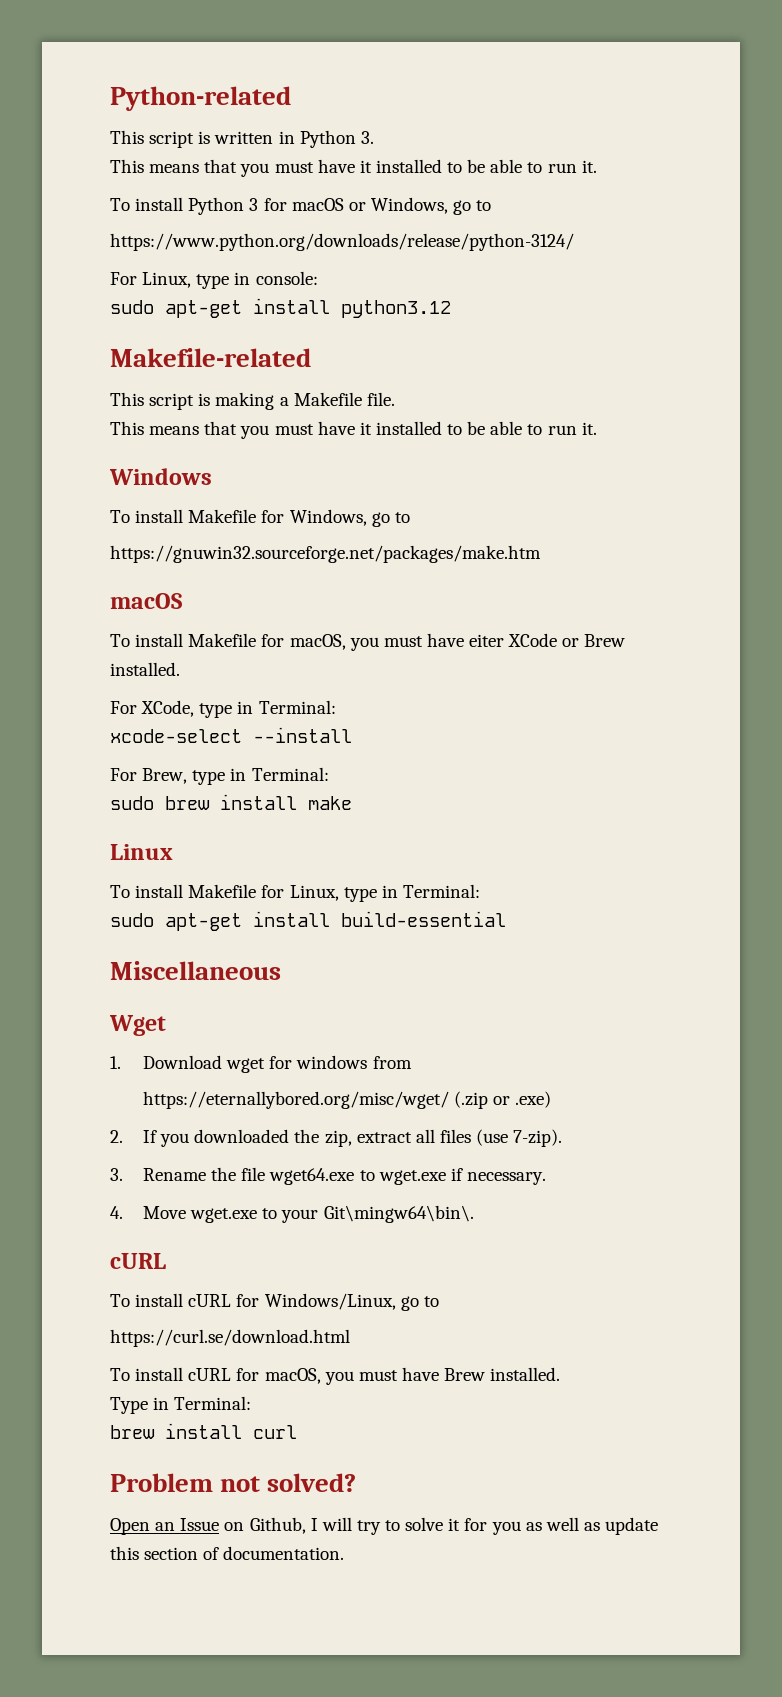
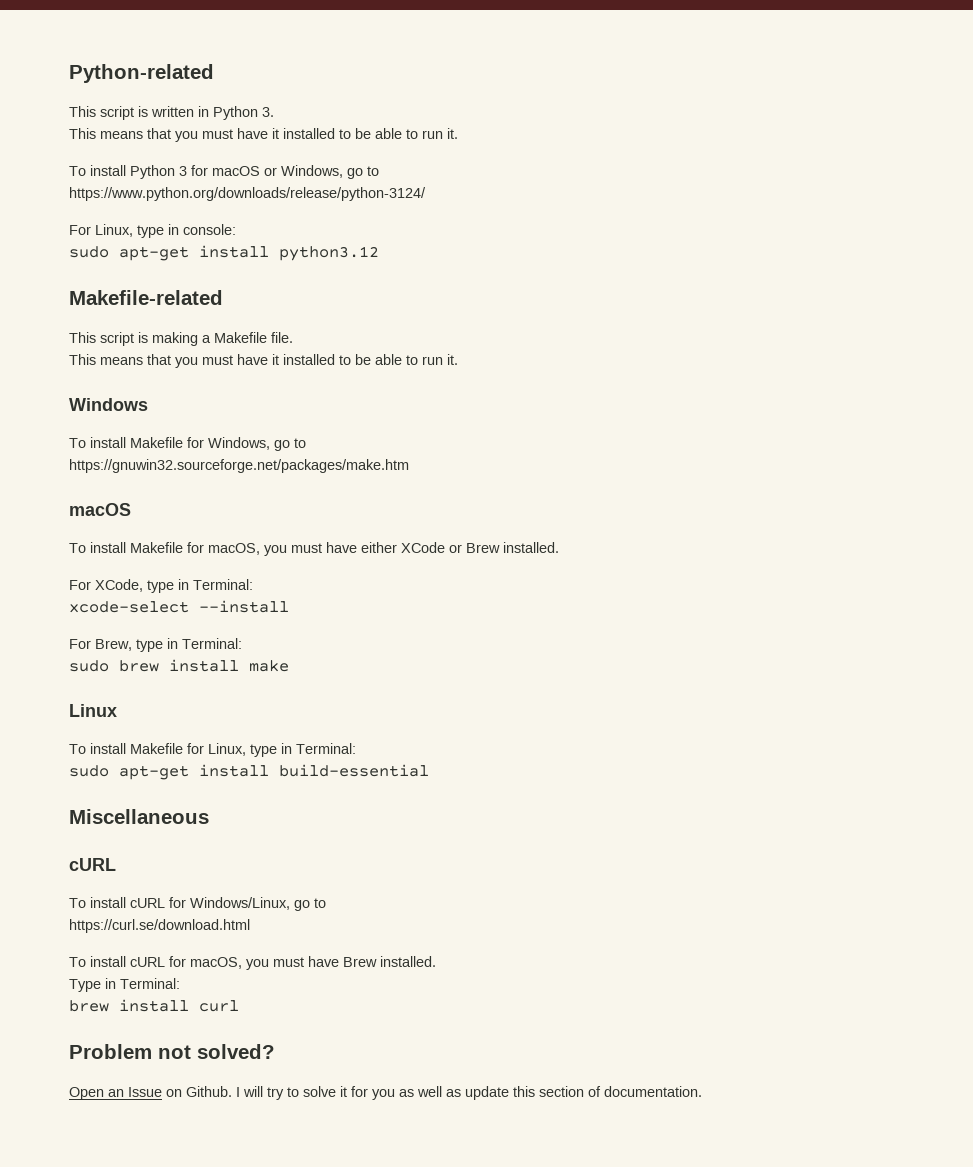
- To install Makefile for macOS, you must have eiter XCode or Brew installed.
+ To install Makefile for macOS, you must have either XCode or Brew installed.
- Wget
- 1. Download wget for windows from
- https://eternallybored.org/misc/wget/ (.zip or .exe)
- 2. If you downloaded the zip, extract all files (use 7-zip).
- 3. Rename the file wget64.exe to wget.exe if necessary.
- 4. Move wget.exe to your Git\mingw64\bin\.
- Open an Issue on Github, I will try to solve it for you as well as update this section of documentation.
+ Open an Issue on Github. I will try to solve it for you as well as update this section of documentation.

